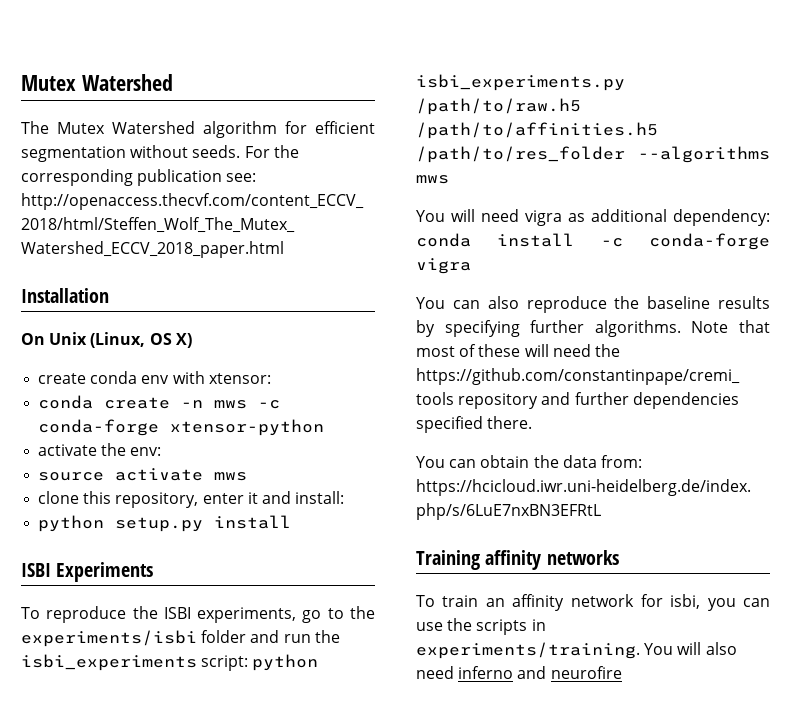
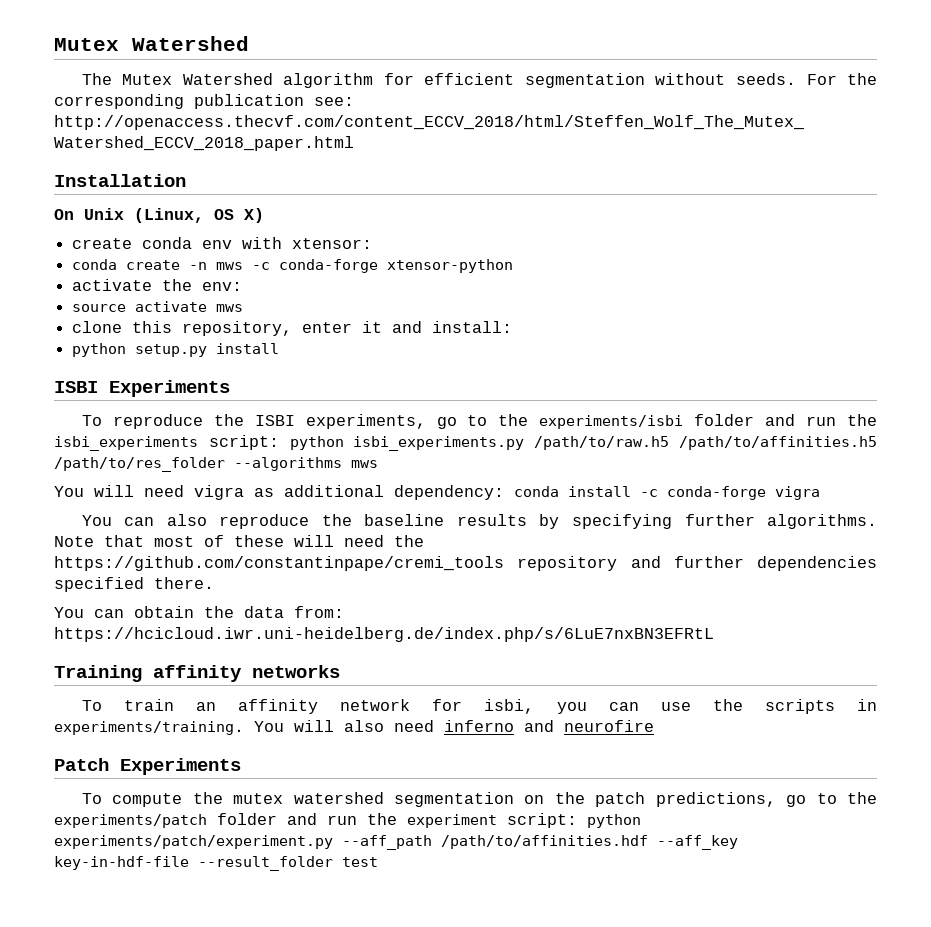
+ Patch Experiments
+ To compute the mutex watershed segmentation on the patch predictions, go to the experiments/patch folder and run the experiment script: python experiments/patch/experiment.py --aff_path /path/to/affinities.hdf --aff_key key-in-hdf-file --result_folder test

